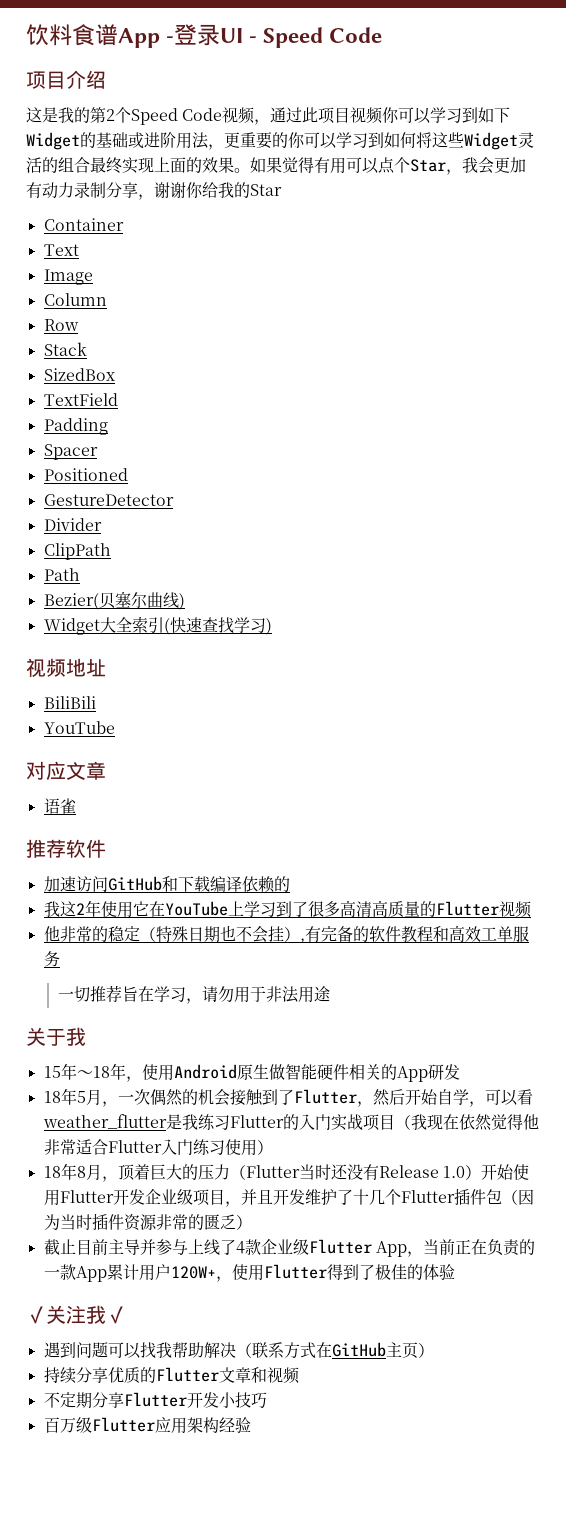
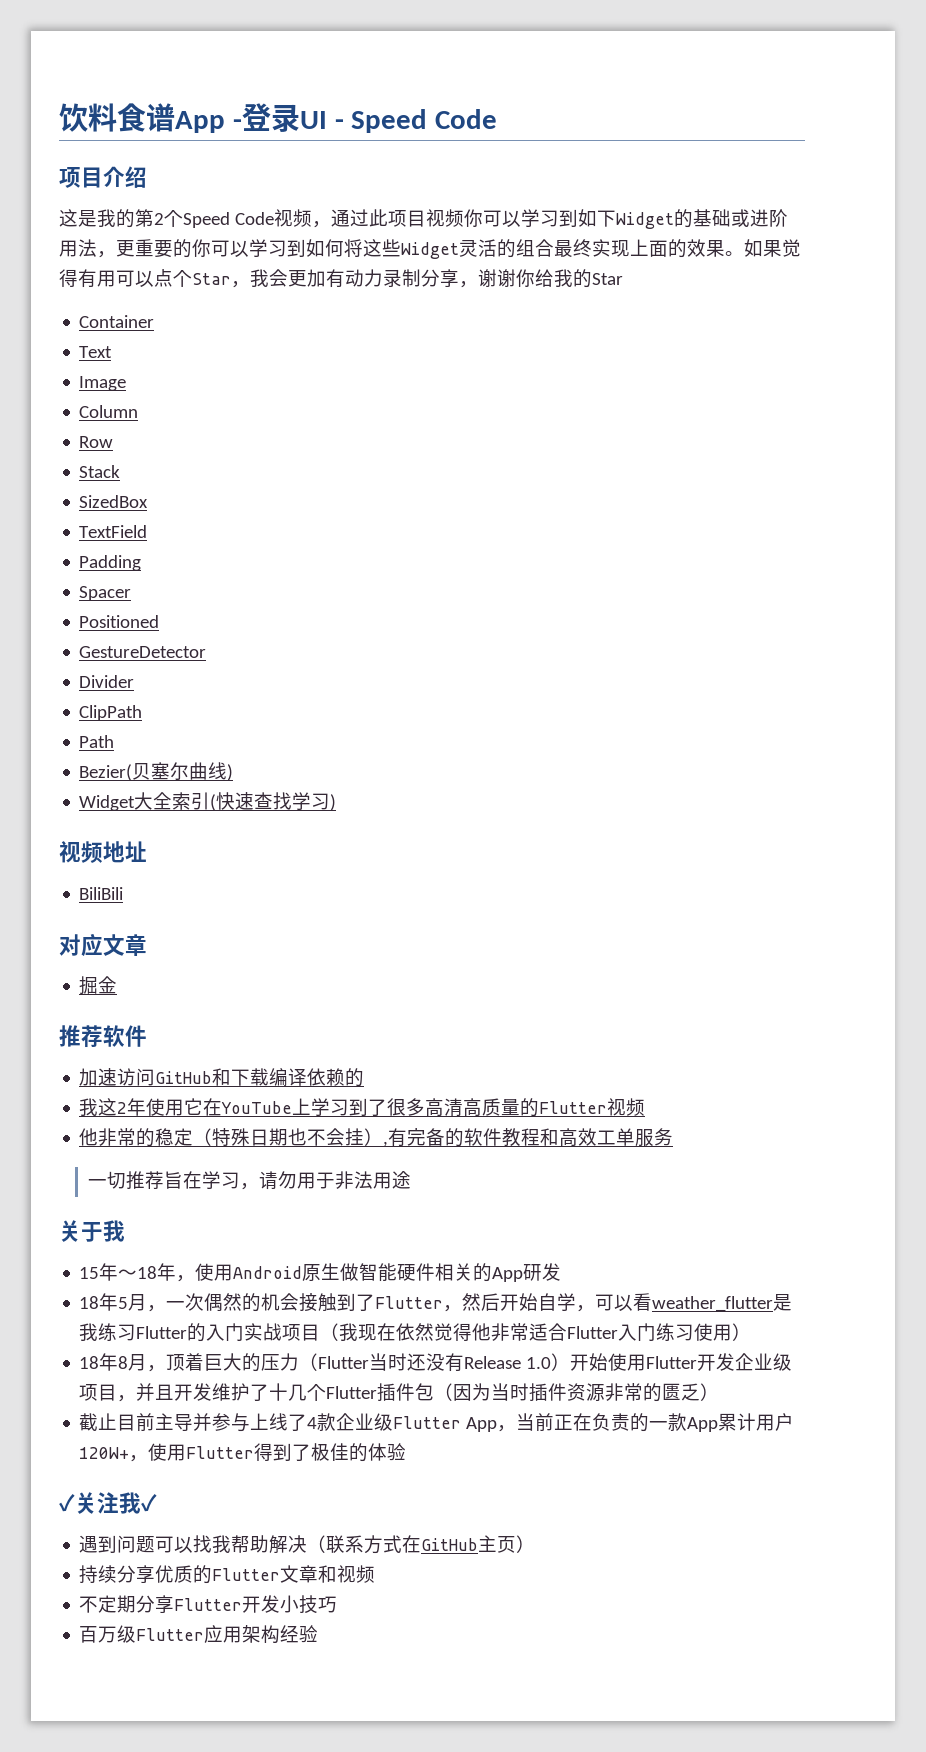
  BiliBili
- YouTube
- 语雀
+ 掘金

